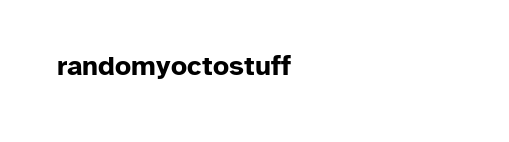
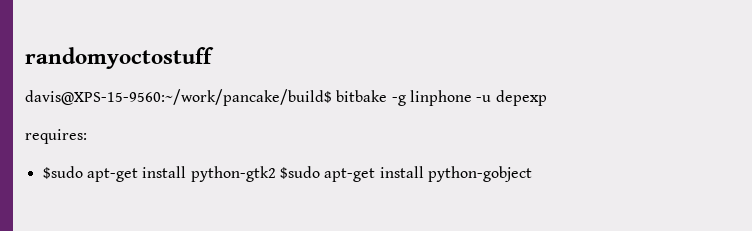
+ davis@XPS-15-9560:~/work/pancake/build$ bitbake -g linphone -u depexp
+ requires:
+ $sudo apt-get install python-gtk2 $sudo apt-get install python-gobject

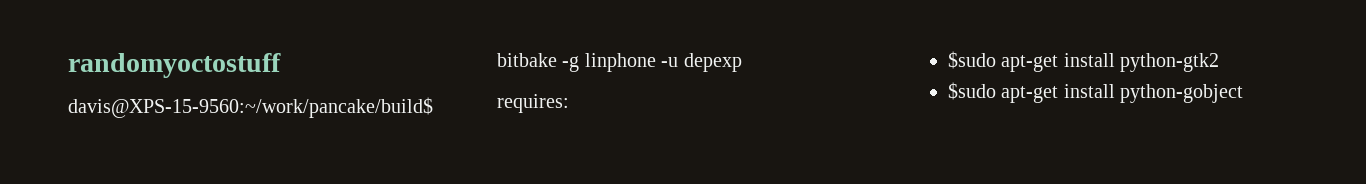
- $sudo apt-get install python-gtk2 $sudo apt-get install python-gobject
+ $sudo apt-get install python-gtk2
+ $sudo apt-get install python-gobject

